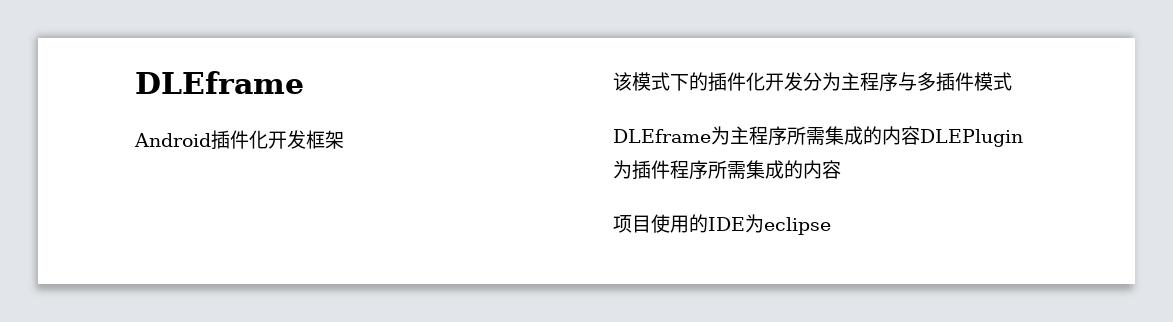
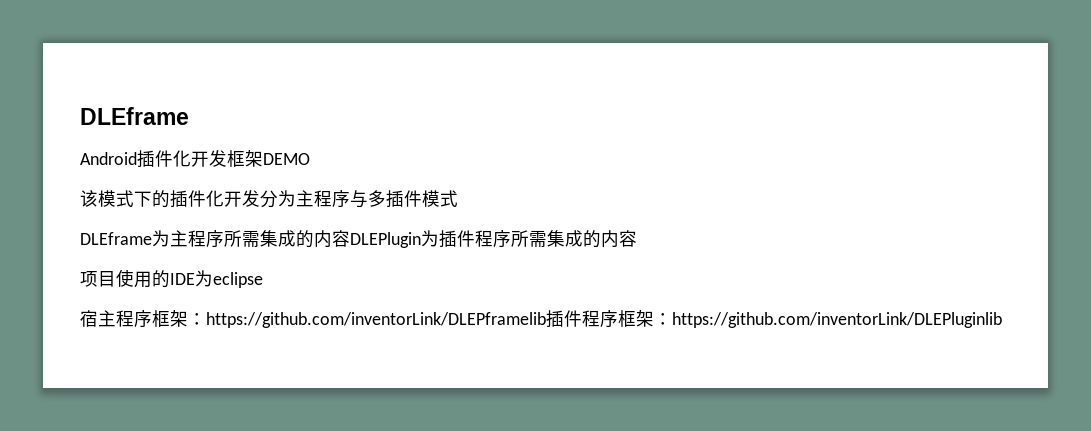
- Android插件化开发框架
+ Android插件化开发框架DEMO
+ 宿主程序框架：https://github.com/inventorLink/DLEPframelib插件程序框架：https://github.com/inventorLink/DLEPluginlib

